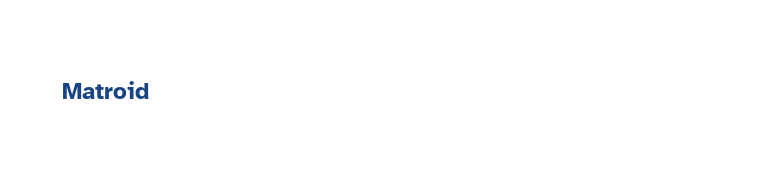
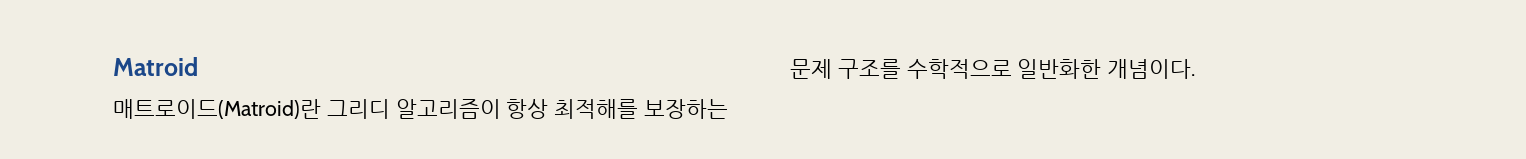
+ 매트로이드(Matroid)란 그리디 알고리즘이 항상 최적해를 보장하는 문제 구조를 수학적으로 일반화한 개념이다.

